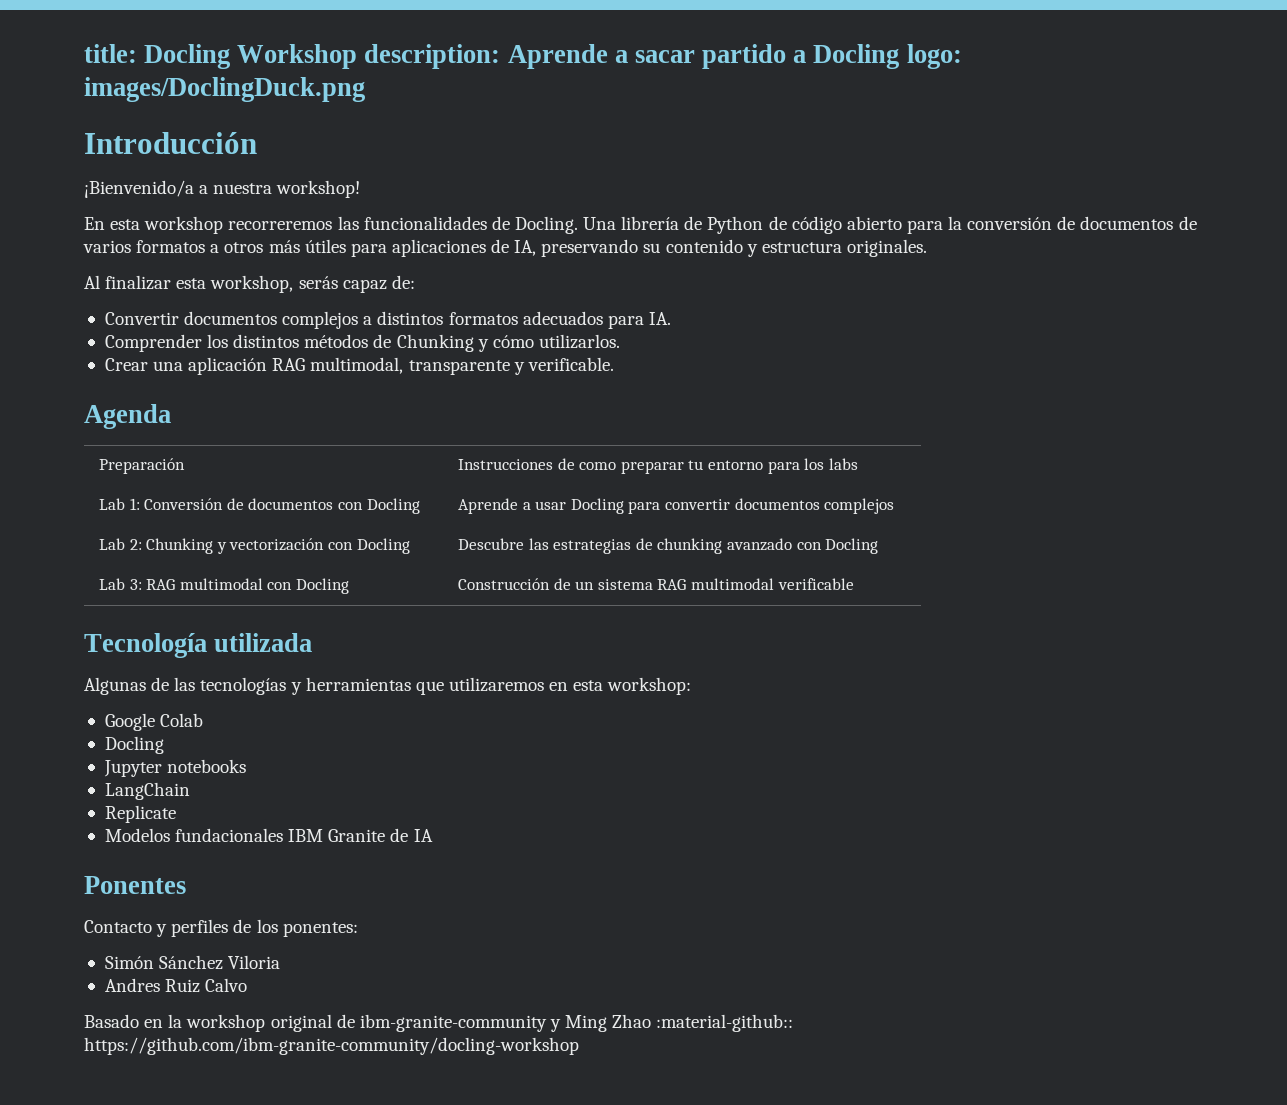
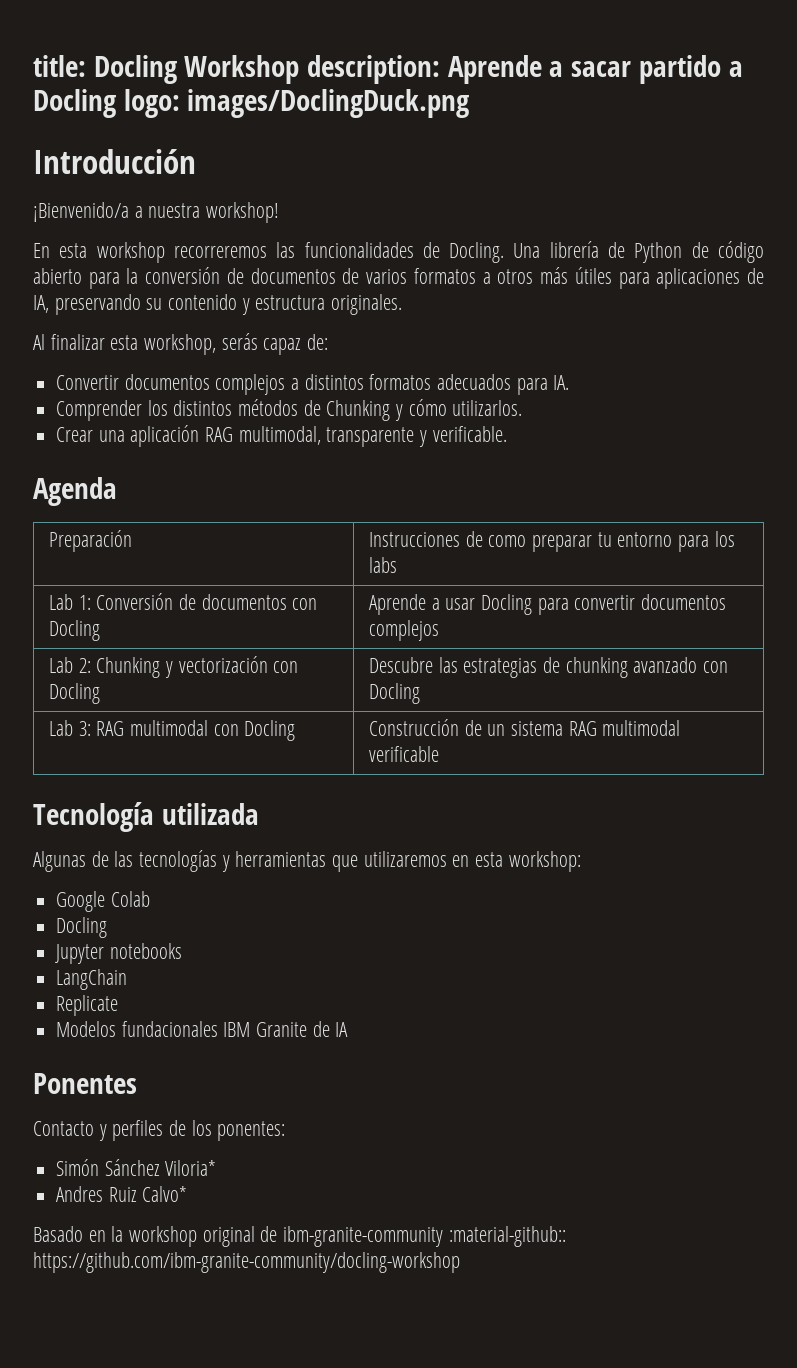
- Simón Sánchez Viloria
+ Simón Sánchez Viloria*
- Andres Ruiz Calvo
+ Andres Ruiz Calvo*
- Basado en la workshop original de ibm-granite-community y Ming Zhao :material-github:: https://github.com/ibm-granite-community/docling-workshop
+ Basado en la workshop original de ibm-granite-community :material-github:: https://github.com/ibm-granite-community/docling-workshop

